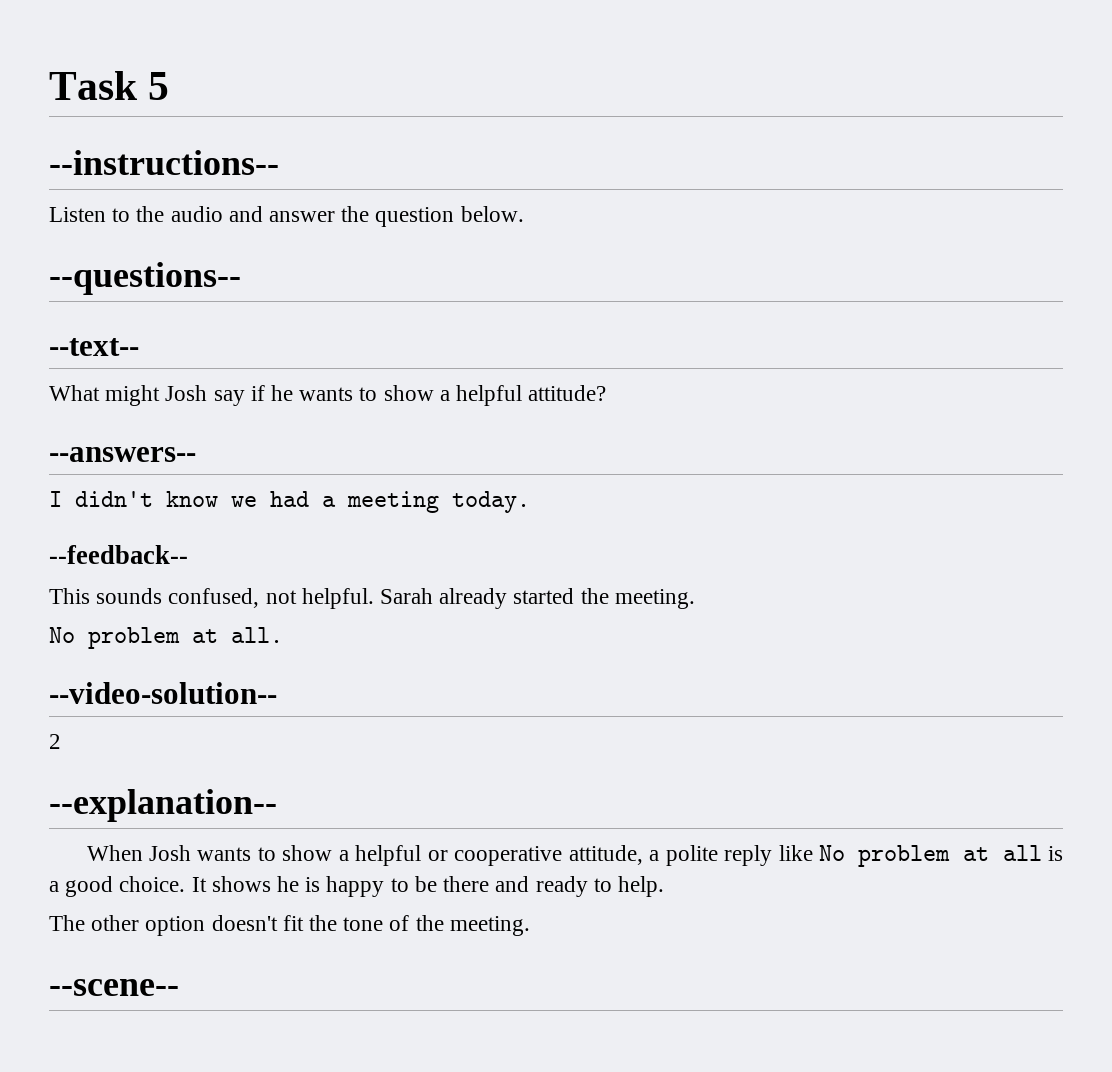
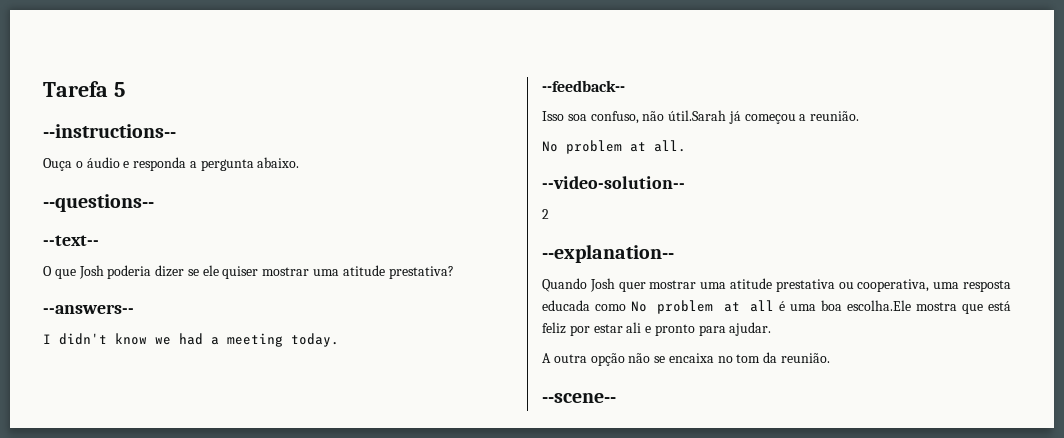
- Task 5
+ Tarefa 5
- Listen to the audio and answer the question below.
+ Ouça o áudio e responda a pergunta abaixo.
  --questions--
  --text--
- What might Josh say if he wants to show a helpful attitude?
+ O que Josh poderia dizer se ele quiser mostrar uma atitude prestativa?
- This sounds confused, not helpful. Sarah already started the meeting.
+ Isso soa confuso, não útil.Sarah já começou a reunião.
- When Josh wants to show a helpful or cooperative attitude, a polite reply like No problem at all is a good choice. It shows he is happy to be there and ready to help.
- The other option doesn't fit the tone of the meeting.
+ Quando Josh quer mostrar uma atitude prestativa ou cooperativa, uma resposta educada como No problem at all é uma boa escolha.Ele mostra que está feliz por estar ali e pronto para ajudar.
+ A outra opção não se encaixa no tom da reunião.

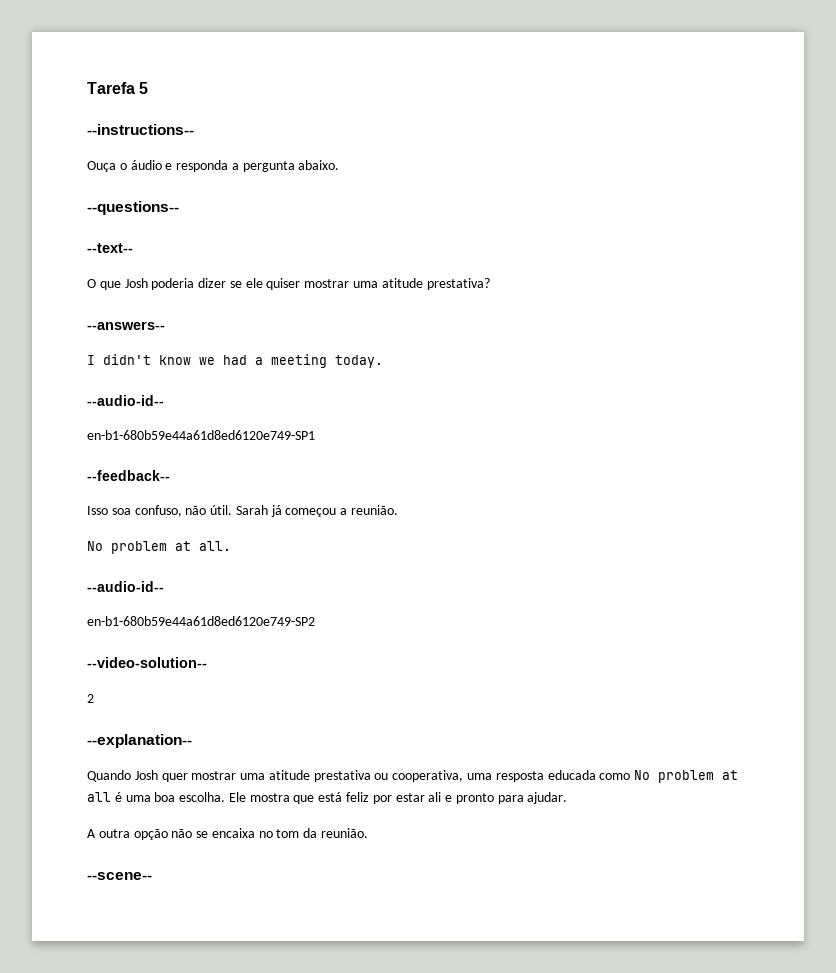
  I didn't know we had a meeting today.
+ --audio-id--
+ en-b1-680b59e44a61d8ed6120e749-SP1
- Isso soa confuso, não útil.Sarah já começou a reunião.
+ Isso soa confuso, não útil. Sarah já começou a reunião.
  No problem at all.
+ --audio-id--
+ en-b1-680b59e44a61d8ed6120e749-SP2
- Quando Josh quer mostrar uma atitude prestativa ou cooperativa, uma resposta educada como No problem at all é uma boa escolha.Ele mostra que está feliz por estar ali e pronto para ajudar.
+ Quando Josh quer mostrar uma atitude prestativa ou cooperativa, uma resposta educada como No problem at all é uma boa escolha. Ele mostra que está feliz por estar ali e pronto para ajudar.

